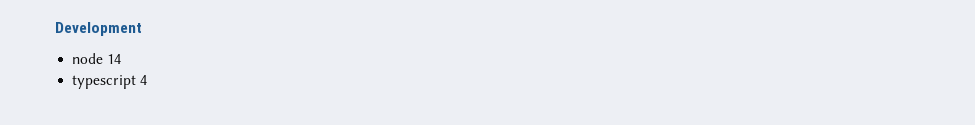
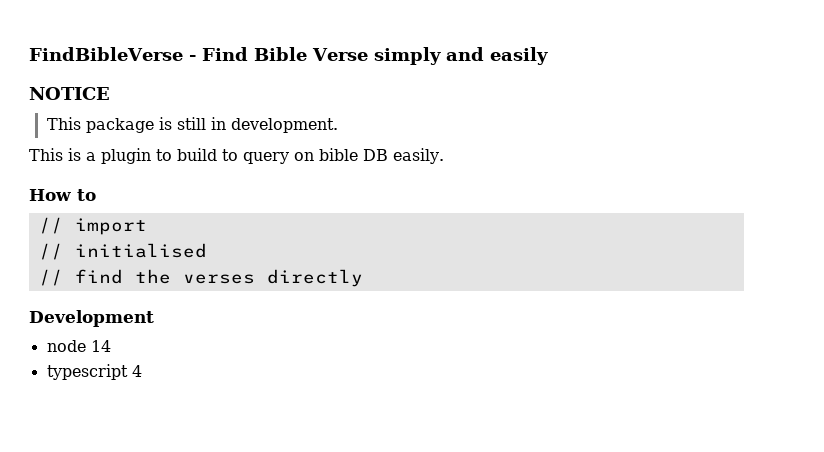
+ FindBibleVerse - Find Bible Verse simply and easily
+ NOTICE
+ This package is still in development.
+ This is a plugin to build to query on bible DB easily.
+ How to
+ // import
+ // initialised
+ // find the verses directly

